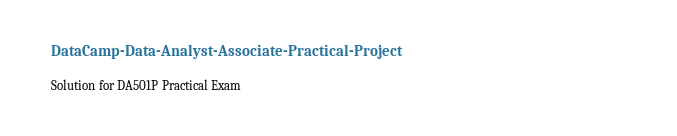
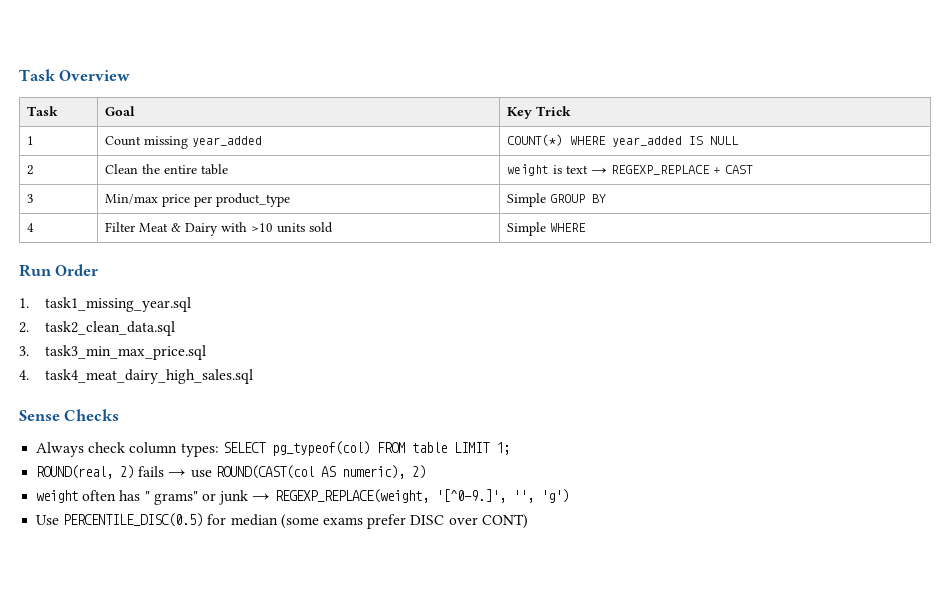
- DataCamp-Data-Analyst-Associate-Practical-Project
- Solution for DA501P Practical Exam
+ Task Overview
+ Task | Goal | Key Trick
+ 1 | Count missing year_added | COUNT(*) WHERE year_added IS NULL
+ 2 | Clean the entire table | weight is text → REGEXP_REPLACE + CAST
+ 3 | Min/max price per product_type | Simple GROUP BY
+ 4 | Filter Meat & Dairy with >10 units sold | Simple WHERE
+ Run Order
+ 1. task1_missing_year.sql
+ 2. task2_clean_data.sql
+ 3. task3_min_max_price.sql
+ 4. task4_meat_dairy_high_sales.sql
+ Sense Checks
+ Always check column types: SELECT pg_typeof(col) FROM table LIMIT 1;
+ ROUND(real, 2) fails → use ROUND(CAST(col AS numeric), 2)
+ weight often has " grams" or junk → REGEXP_REPLACE(weight, '[^0-9.]', '', 'g')
+ Use PERCENTILE_DISC(0.5) for median (some exams prefer DISC over CONT)

